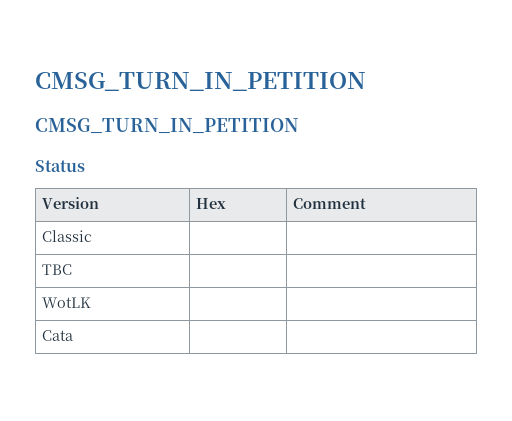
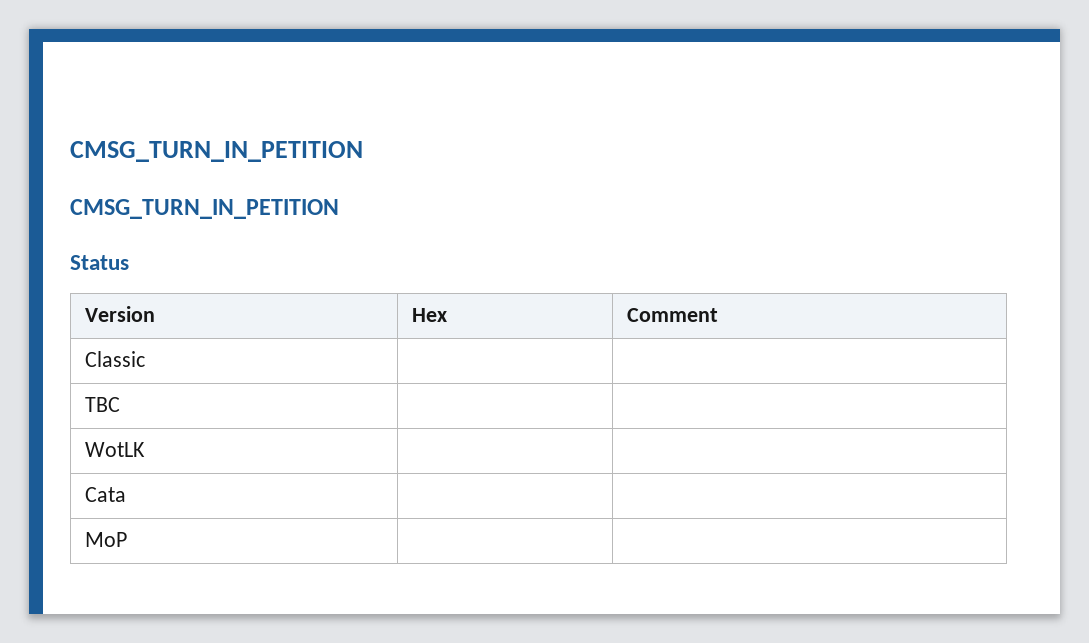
+ MoP | |

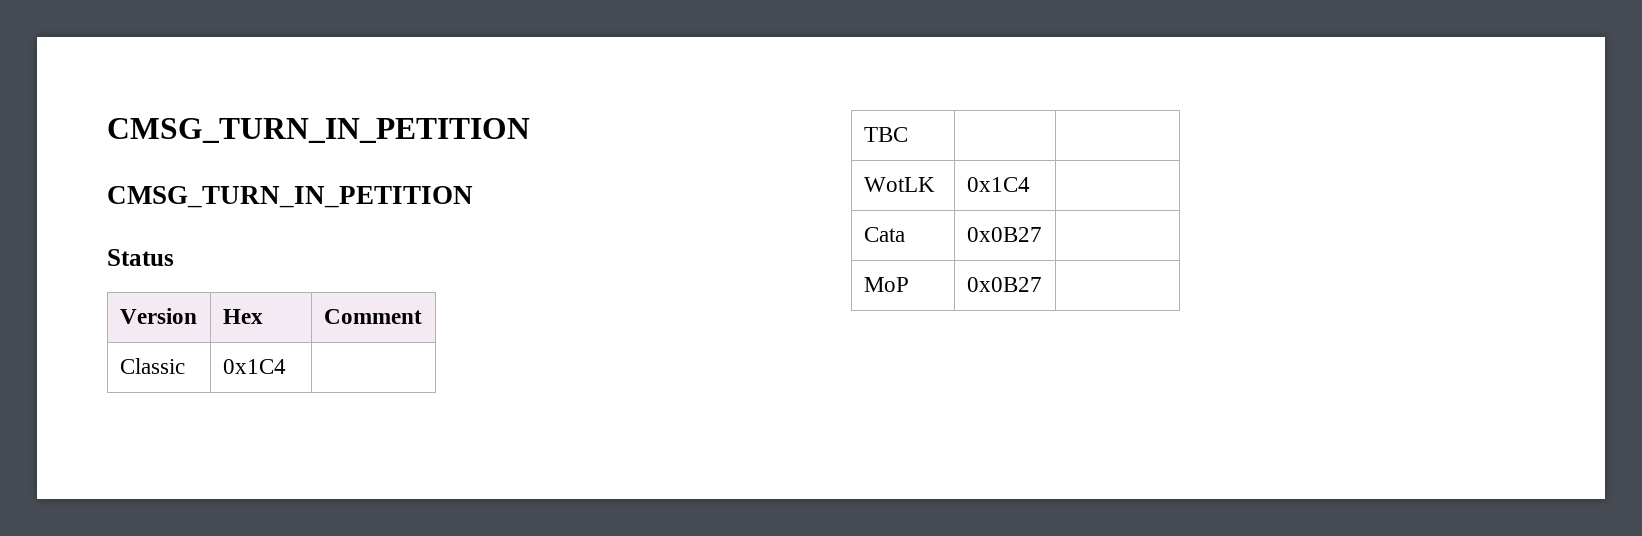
- Classic | |
+ Classic | 0x1C4 |
- WotLK | |
+ WotLK | 0x1C4 |
- Cata | |
+ Cata | 0x0B27 |
- MoP | |
+ MoP | 0x0B27 |

